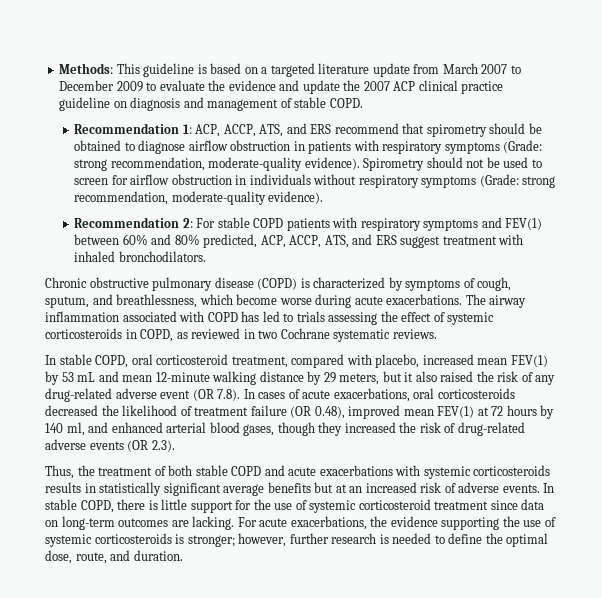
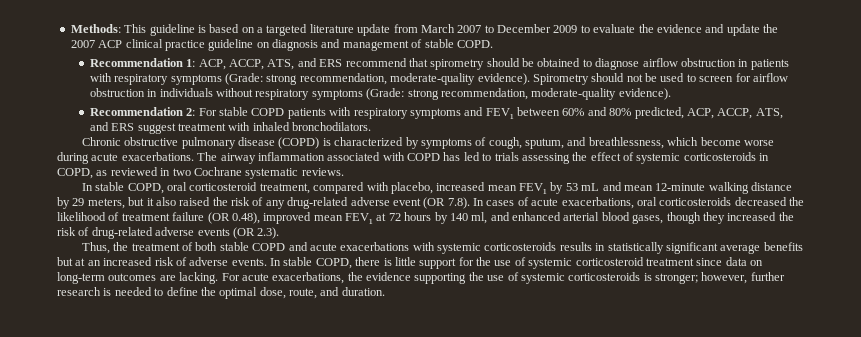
- Recommendation 2: For stable COPD patients with respiratory symptoms and FEV(1) between 60% and 80% predicted, ACP, ACCP, ATS, and ERS suggest treatment with inhaled bronchodilators.
+ Recommendation 2: For stable COPD patients with respiratory symptoms and FEV₁ between 60% and 80% predicted, ACP, ACCP, ATS, and ERS suggest treatment with inhaled bronchodilators.
- In stable COPD, oral corticosteroid treatment, compared with placebo, increased mean FEV(1) by 53 mL and mean 12-minute walking distance by 29 meters, but it also raised the risk of any drug-related adverse event (OR 7.8). In cases of acute exacerbations, oral corticosteroids decreased the likelihood of treatment failure (OR 0.48), improved mean FEV(1) at 72 hours by 140 ml, and enhanced arterial blood gases, though they increased the risk of drug-related adverse events (OR 2.3).
+ In stable COPD, oral corticosteroid treatment, compared with placebo, increased mean FEV₁ by 53 mL and mean 12-minute walking distance by 29 meters, but it also raised the risk of any drug-related adverse event (OR 7.8). In cases of acute exacerbations, oral corticosteroids decreased the likelihood of treatment failure (OR 0.48), improved mean FEV₁ at 72 hours by 140 ml, and enhanced arterial blood gases, though they increased the risk of drug-related adverse events (OR 2.3).

